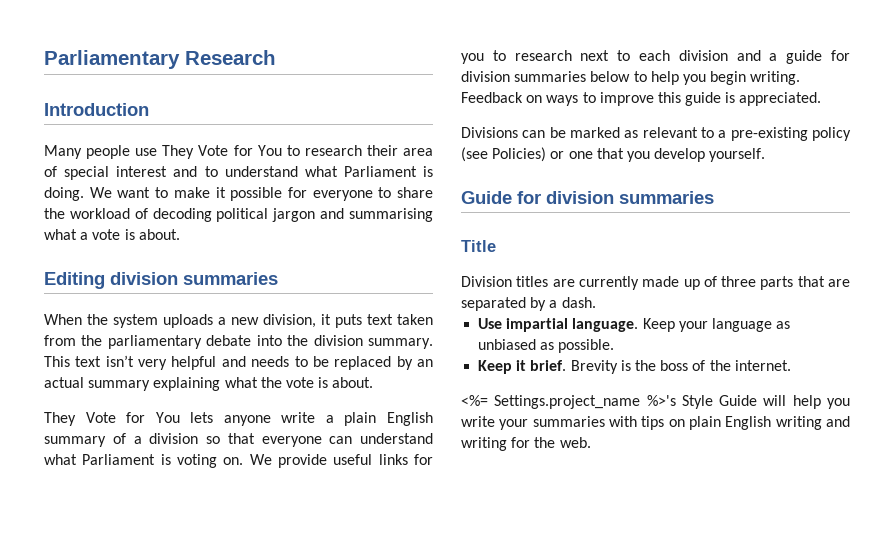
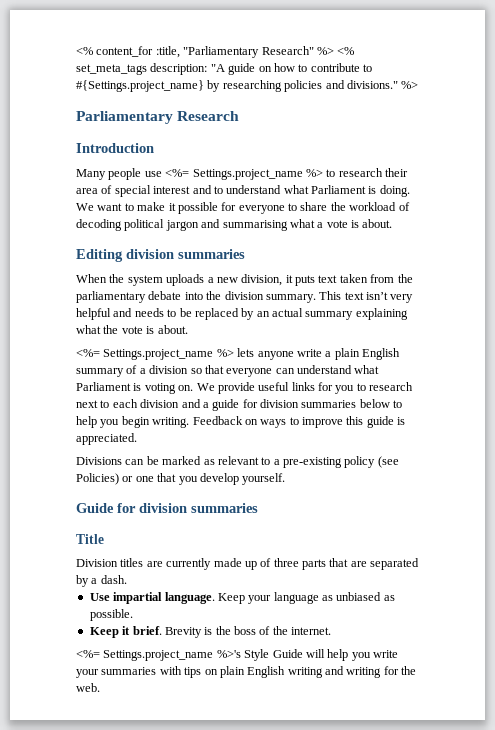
+ <% content_for :title, "Parliamentary Research" %> <% set_meta_tags description: "A guide on how to contribute to #{Settings.project_name} by researching policies and divisions." %>
- Many people use They Vote for You to research their area of special interest and to understand what Parliament is doing.
+ Many people use <%= Settings.project_name %> to research their area of special interest and to understand what Parliament is doing.
- They Vote for You lets anyone write a plain English summary of a division so that everyone can understand what Parliament is voting on.
+ <%= Settings.project_name %> lets anyone write a plain English summary of a division so that everyone can understand what Parliament is voting on.

